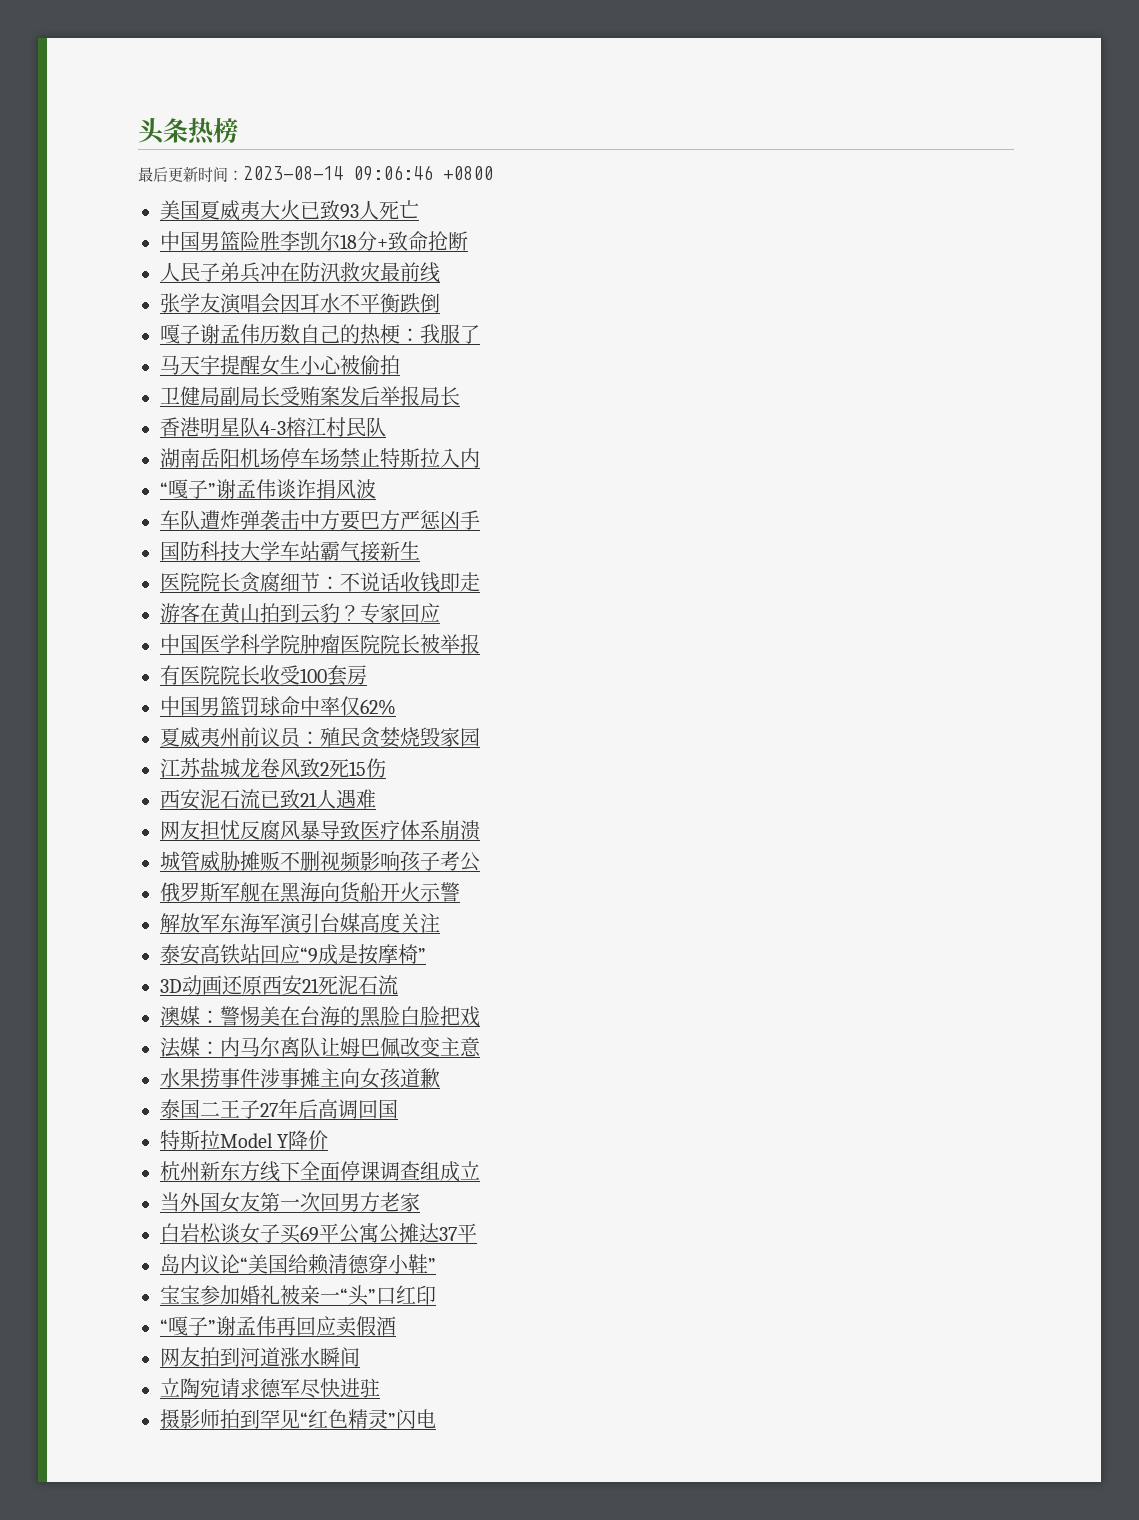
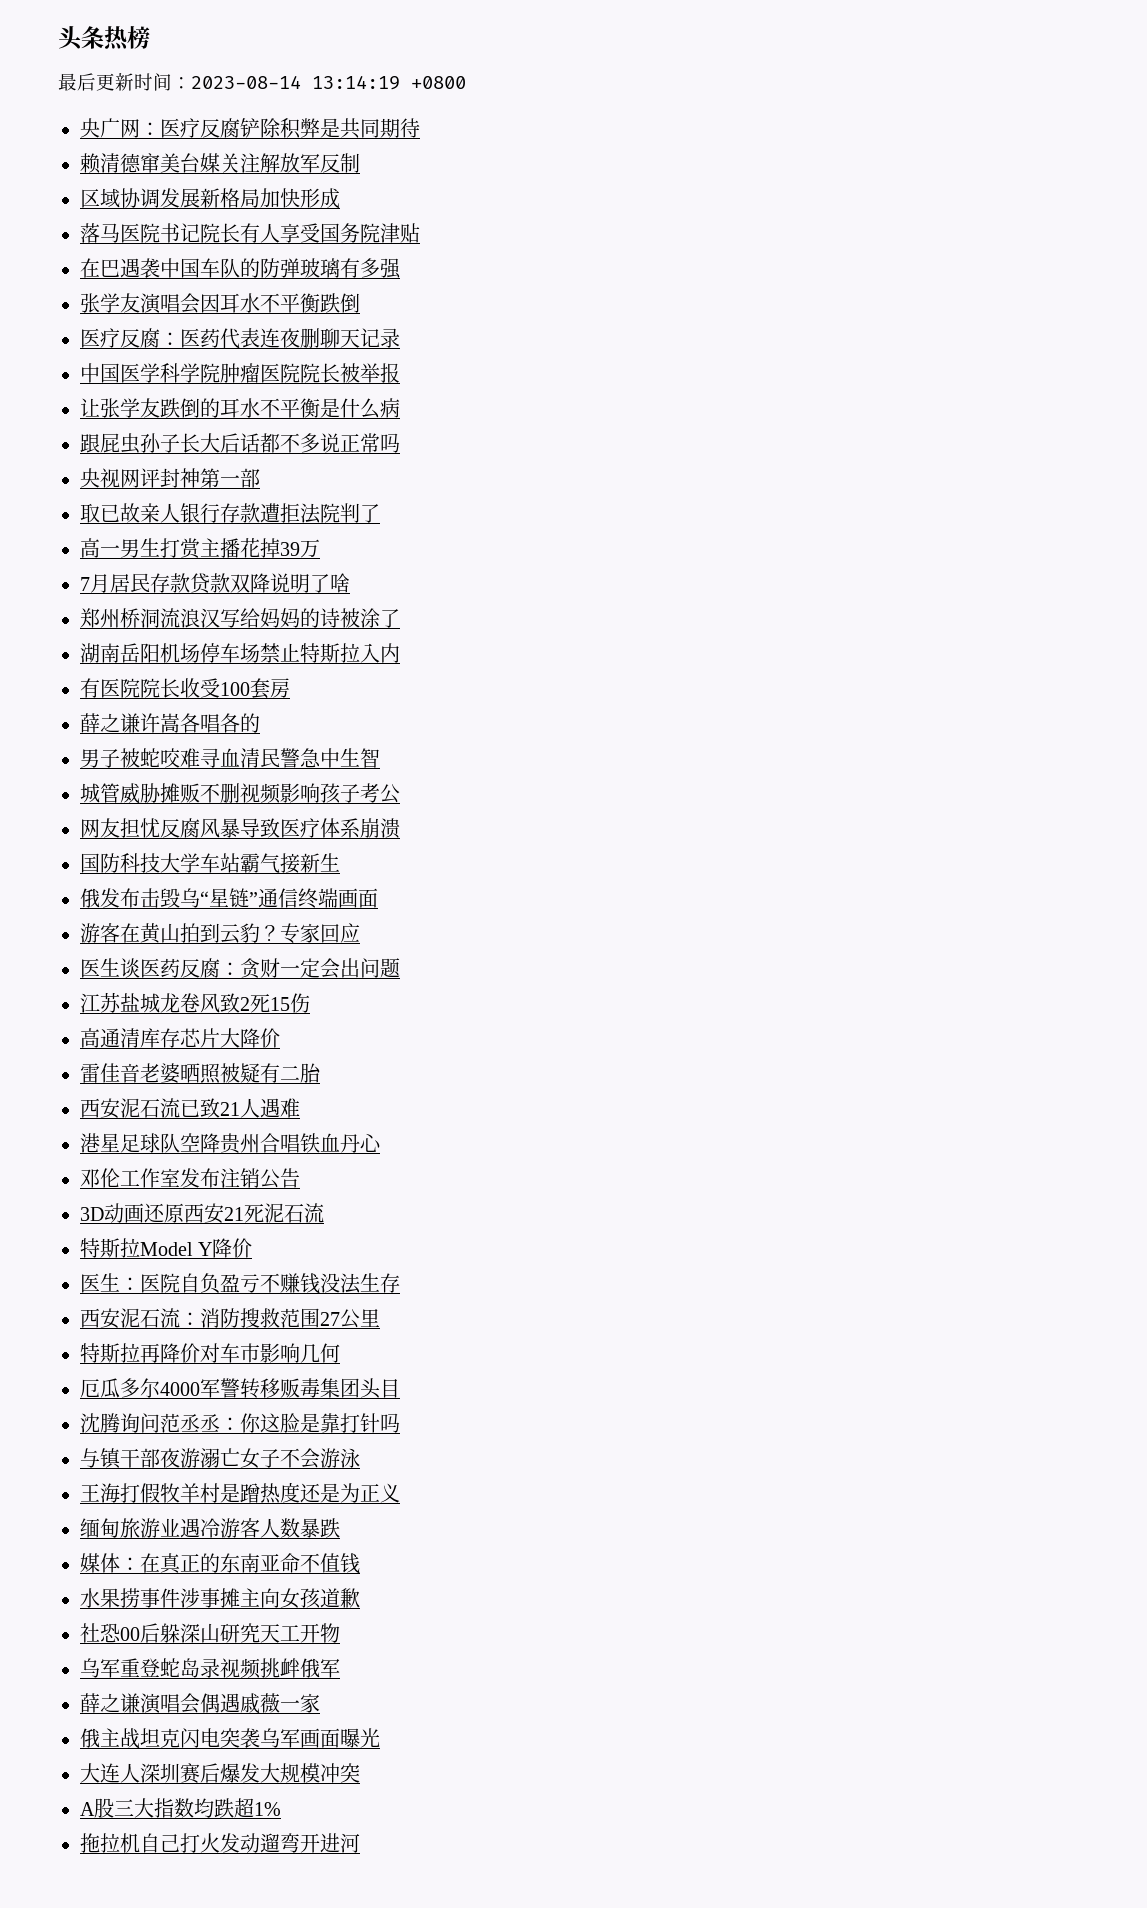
- 最后更新时间：2023-08-14 09:06:46 +0800
+ 最后更新时间：2023-08-14 13:14:19 +0800
- 美国夏威夷大火已致93人死亡
- 中国男篮险胜李凯尔18分+致命抢断
- 人民子弟兵冲在防汛救灾最前线
+ 央广网：医疗反腐铲除积弊是共同期待
+ 赖清德窜美台媒关注解放军反制
+ 区域协调发展新格局加快形成
+ 落马医院书记院长有人享受国务院津贴
+ 在巴遇袭中国车队的防弹玻璃有多强
- 嘎子谢孟伟历数自己的热梗：我服了
- 马天宇提醒女生小心被偷拍
- 卫健局副局长受贿案发后举报局长
- 香港明星队4-3榕江村民队
+ 医疗反腐：医药代表连夜删聊天记录
+ 中国医学科学院肿瘤医院院长被举报
+ 让张学友跌倒的耳水不平衡是什么病
+ 跟屁虫孙子长大后话都不多说正常吗
+ 央视网评封神第一部
+ 取已故亲人银行存款遭拒法院判了
+ 高一男生打赏主播花掉39万
+ 7月居民存款贷款双降说明了啥
+ 郑州桥洞流浪汉写给妈妈的诗被涂了
- “嘎子”谢孟伟谈诈捐风波
- 车队遭炸弹袭击中方要巴方严惩凶手
- 国防科技大学车站霸气接新生
- 医院院长贪腐细节：不说话收钱即走
- 游客在黄山拍到云豹？专家回应
- 中国医学科学院肿瘤医院院长被举报
- 中国男篮罚球命中率仅62%
- 夏威夷州前议员：殖民贪婪烧毁家园
- 江苏盐城龙卷风致2死15伤
- 西安泥石流已致21人遇难
+ 薛之谦许嵩各唱各的
+ 男子被蛇咬难寻血清民警急中生智
+ 城管威胁摊贩不删视频影响孩子考公
- 城管威胁摊贩不删视频影响孩子考公
- 俄罗斯军舰在黑海向货船开火示警
- 解放军东海军演引台媒高度关注
- 泰安高铁站回应“9成是按摩椅”
+ 国防科技大学车站霸气接新生
+ 俄发布击毁乌“星链”通信终端画面
+ 游客在黄山拍到云豹？专家回应
+ 医生谈医药反腐：贪财一定会出问题
+ 江苏盐城龙卷风致2死15伤
+ 高通清库存芯片大降价
+ 雷佳音老婆晒照被疑有二胎
+ 西安泥石流已致21人遇难
+ 港星足球队空降贵州合唱铁血丹心
+ 邓伦工作室发布注销公告
- 澳媒：警惕美在台海的黑脸白脸把戏
- 法媒：内马尔离队让姆巴佩改变主意
+ 特斯拉Model Y降价
+ 医生：医院自负盈亏不赚钱没法生存
+ 西安泥石流：消防搜救范围27公里
+ 特斯拉再降价对车市影响几何
+ 厄瓜多尔4000军警转移贩毒集团头目
+ 沈腾询问范丞丞：你这脸是靠打针吗
+ 与镇干部夜游溺亡女子不会游泳
+ 王海打假牧羊村是蹭热度还是为正义
+ 缅甸旅游业遇冷游客人数暴跌
+ 媒体：在真正的东南亚命不值钱
- 泰国二王子27年后高调回国
- 特斯拉Model Y降价
- 杭州新东方线下全面停课调查组成立
- 当外国女友第一次回男方老家
- 白岩松谈女子买69平公寓公摊达37平
- 岛内议论“美国给赖清德穿小鞋”
- 宝宝参加婚礼被亲一“头”口红印
- “嘎子”谢孟伟再回应卖假酒
- 网友拍到河道涨水瞬间
- 立陶宛请求德军尽快进驻
- 摄影师拍到罕见“红色精灵”闪电
+ 社恐00后躲深山研究天工开物
+ 乌军重登蛇岛录视频挑衅俄军
+ 薛之谦演唱会偶遇戚薇一家
+ 俄主战坦克闪电突袭乌军画面曝光
+ 大连人深圳赛后爆发大规模冲突
+ A股三大指数均跌超1%
+ 拖拉机自己打火发动遛弯开进河

